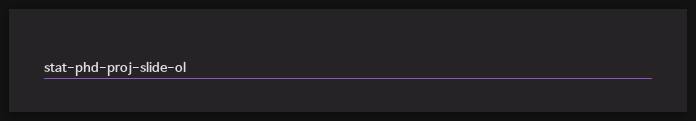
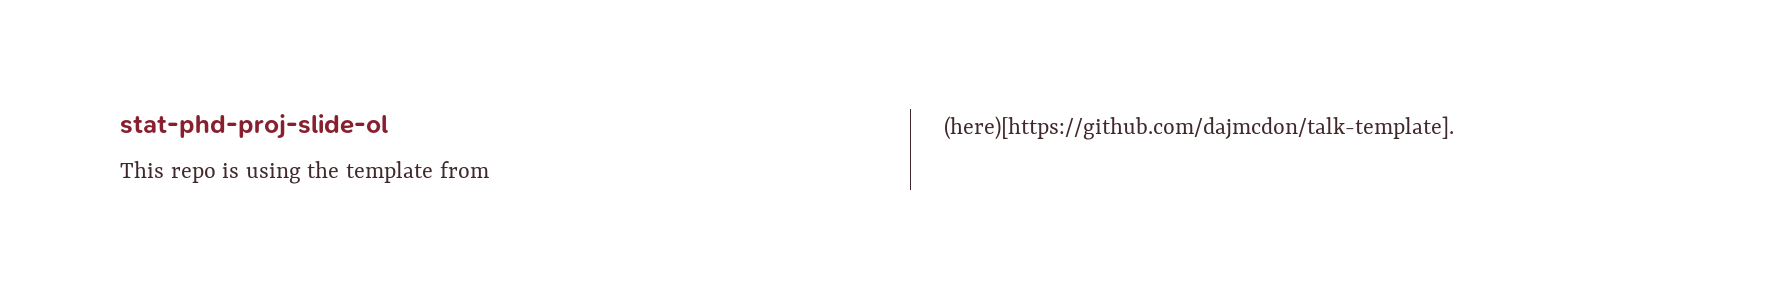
+ This repo is using the template from (here)[https://github.com/dajmcdon/talk-template].

